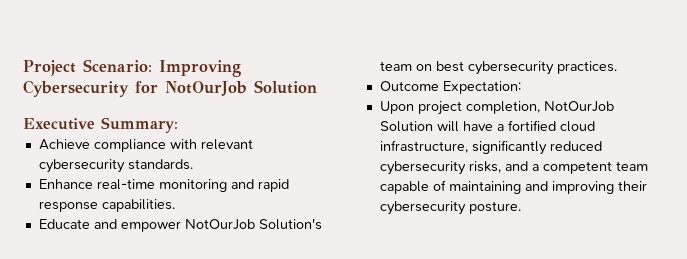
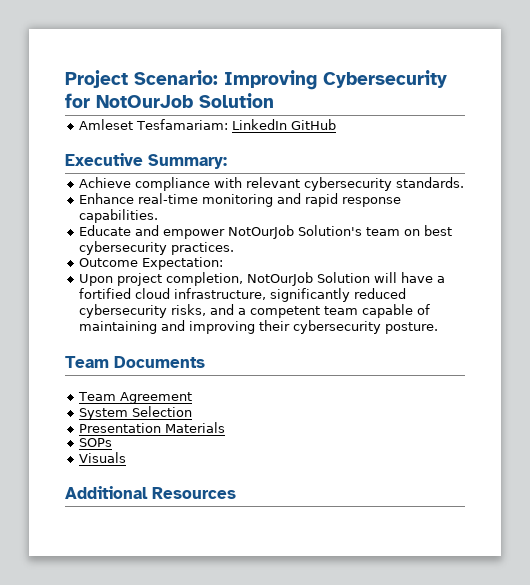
+ Amleset Tesfamariam: LinkedIn GitHub
+ Team Documents
+ Team Agreement
+ System Selection
+ Presentation Materials
+ SOPs
+ Visuals
+ Additional Resources

